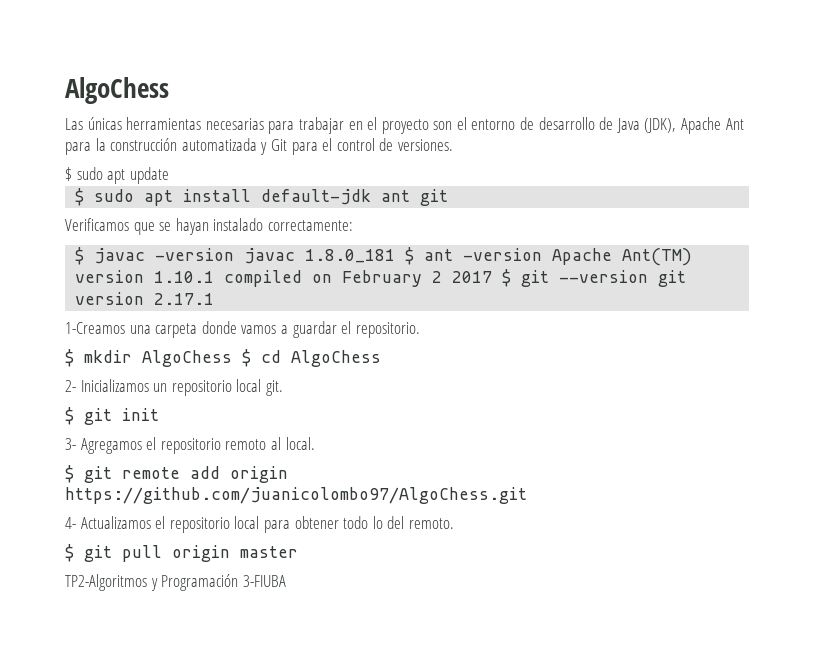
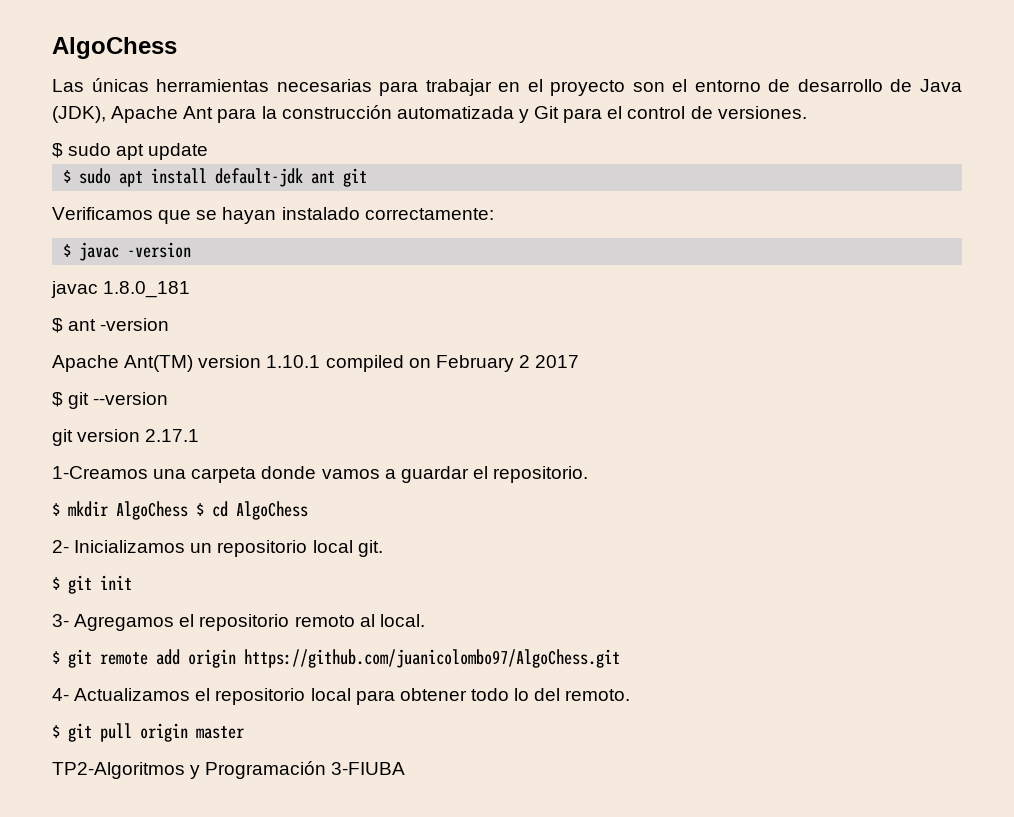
- $ javac -version javac 1.8.0_181 $ ant -version Apache Ant(TM) version 1.10.1 compiled on February 2 2017 $ git --version git version 2.17.1
+ $ javac -version
+ javac 1.8.0_181
+ $ ant -version
+ Apache Ant(TM) version 1.10.1 compiled on February 2 2017
+ $ git --version
+ git version 2.17.1

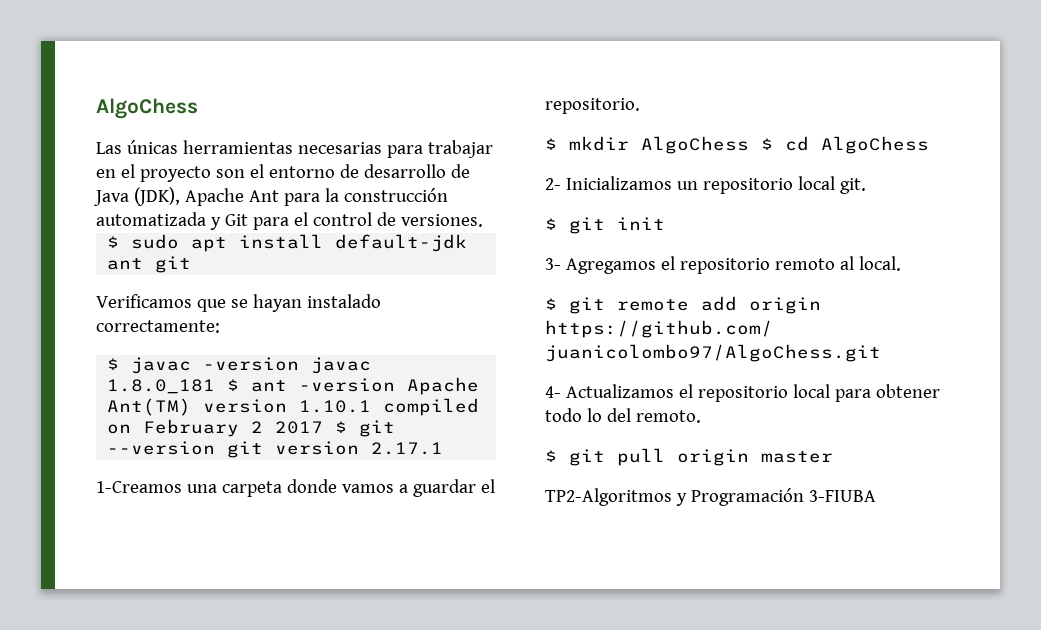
- $ sudo apt update
- $ javac -version
- javac 1.8.0_181
- $ ant -version
- Apache Ant(TM) version 1.10.1 compiled on February 2 2017
- $ git --version
- git version 2.17.1
+ $ javac -version javac 1.8.0_181 $ ant -version Apache Ant(TM) version 1.10.1 compiled on February 2 2017 $ git --version git version 2.17.1

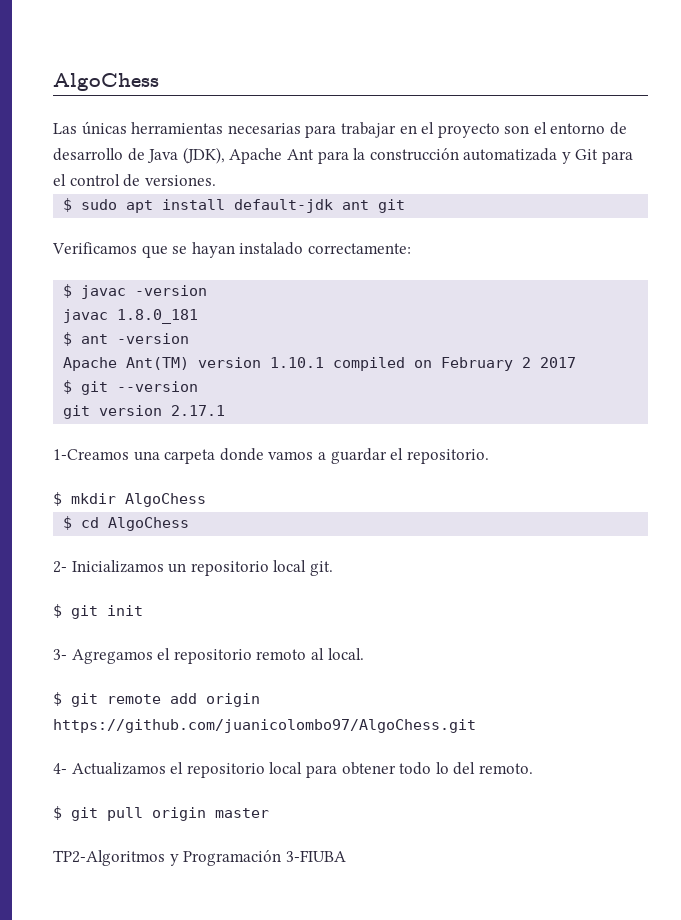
- $ javac -version javac 1.8.0_181 $ ant -version Apache Ant(TM) version 1.10.1 compiled on February 2 2017 $ git --version git version 2.17.1
+ $ javac -version
+ javac 1.8.0_181
+ $ ant -version
+ Apache Ant(TM) version 1.10.1 compiled on February 2 2017
+ $ git --version
+ git version 2.17.1
- $ mkdir AlgoChess $ cd AlgoChess
+ $ mkdir AlgoChess
+ $ cd AlgoChess

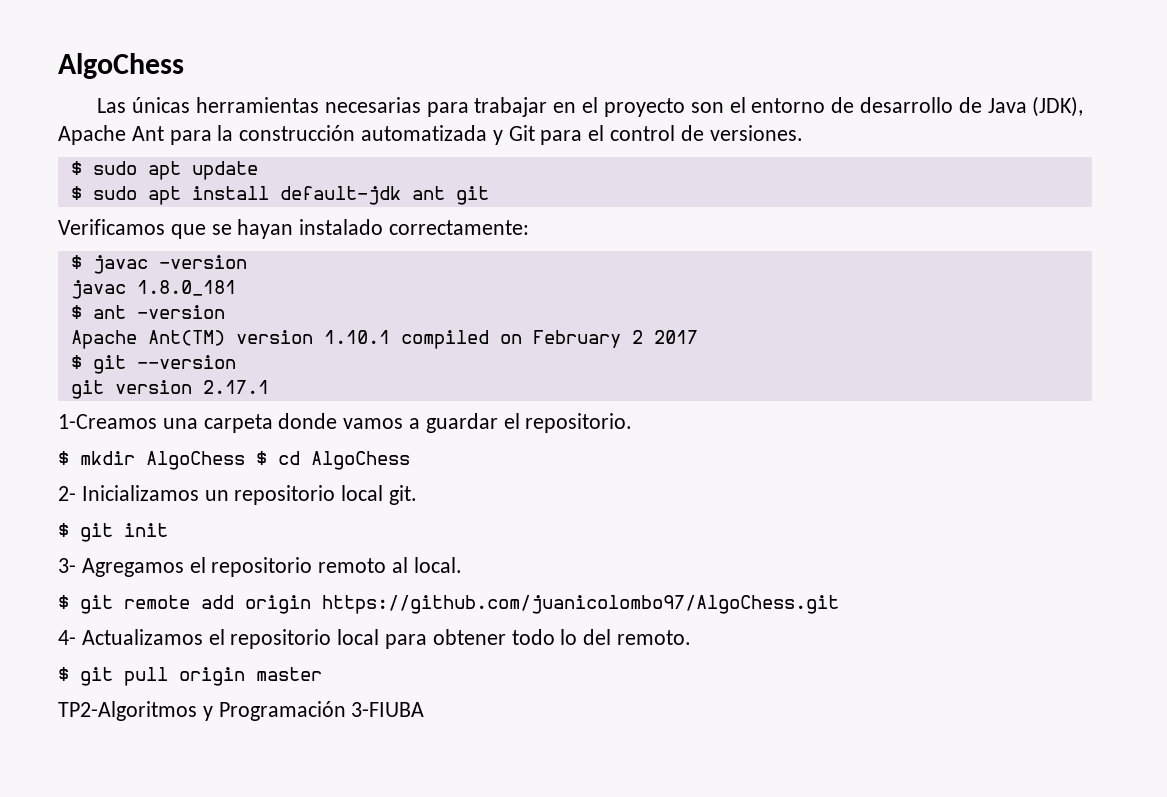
+ $ sudo apt update
- $ mkdir AlgoChess
- $ cd AlgoChess
+ $ mkdir AlgoChess $ cd AlgoChess

